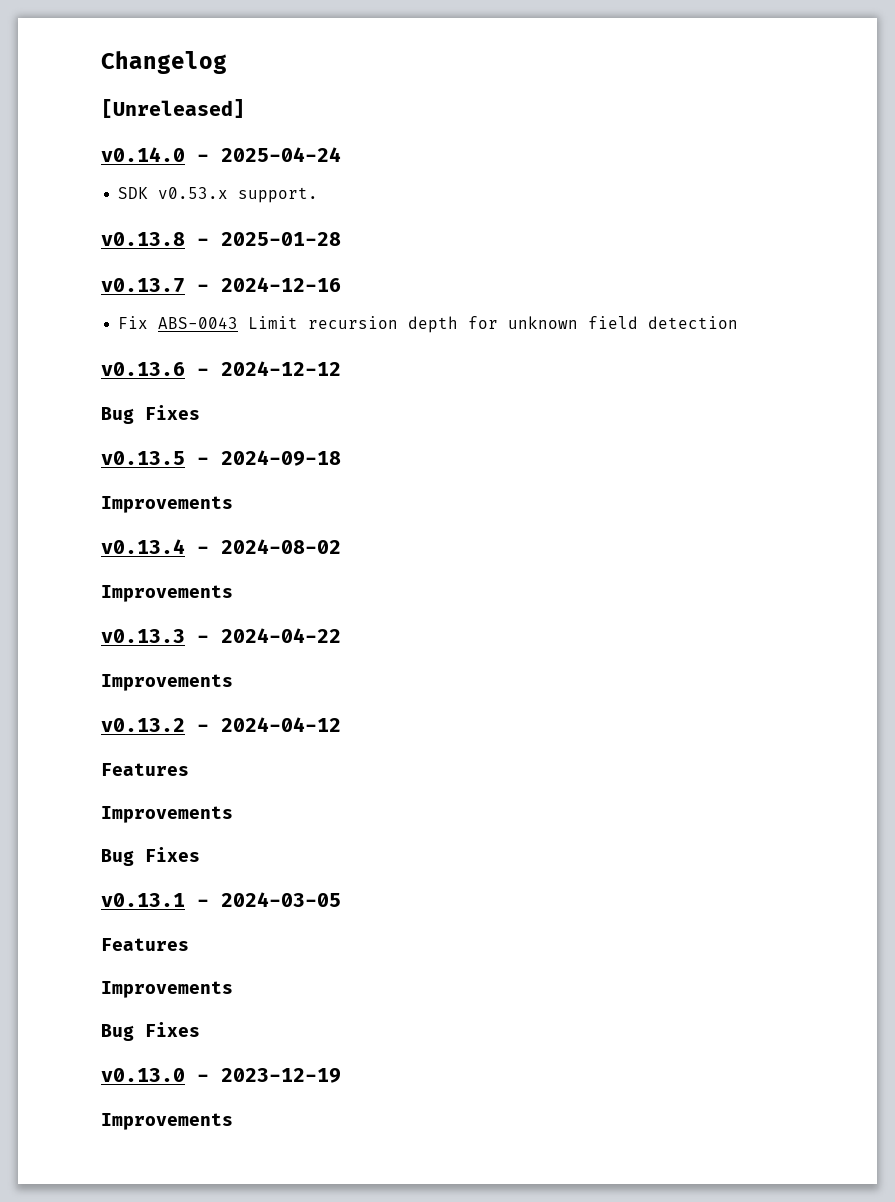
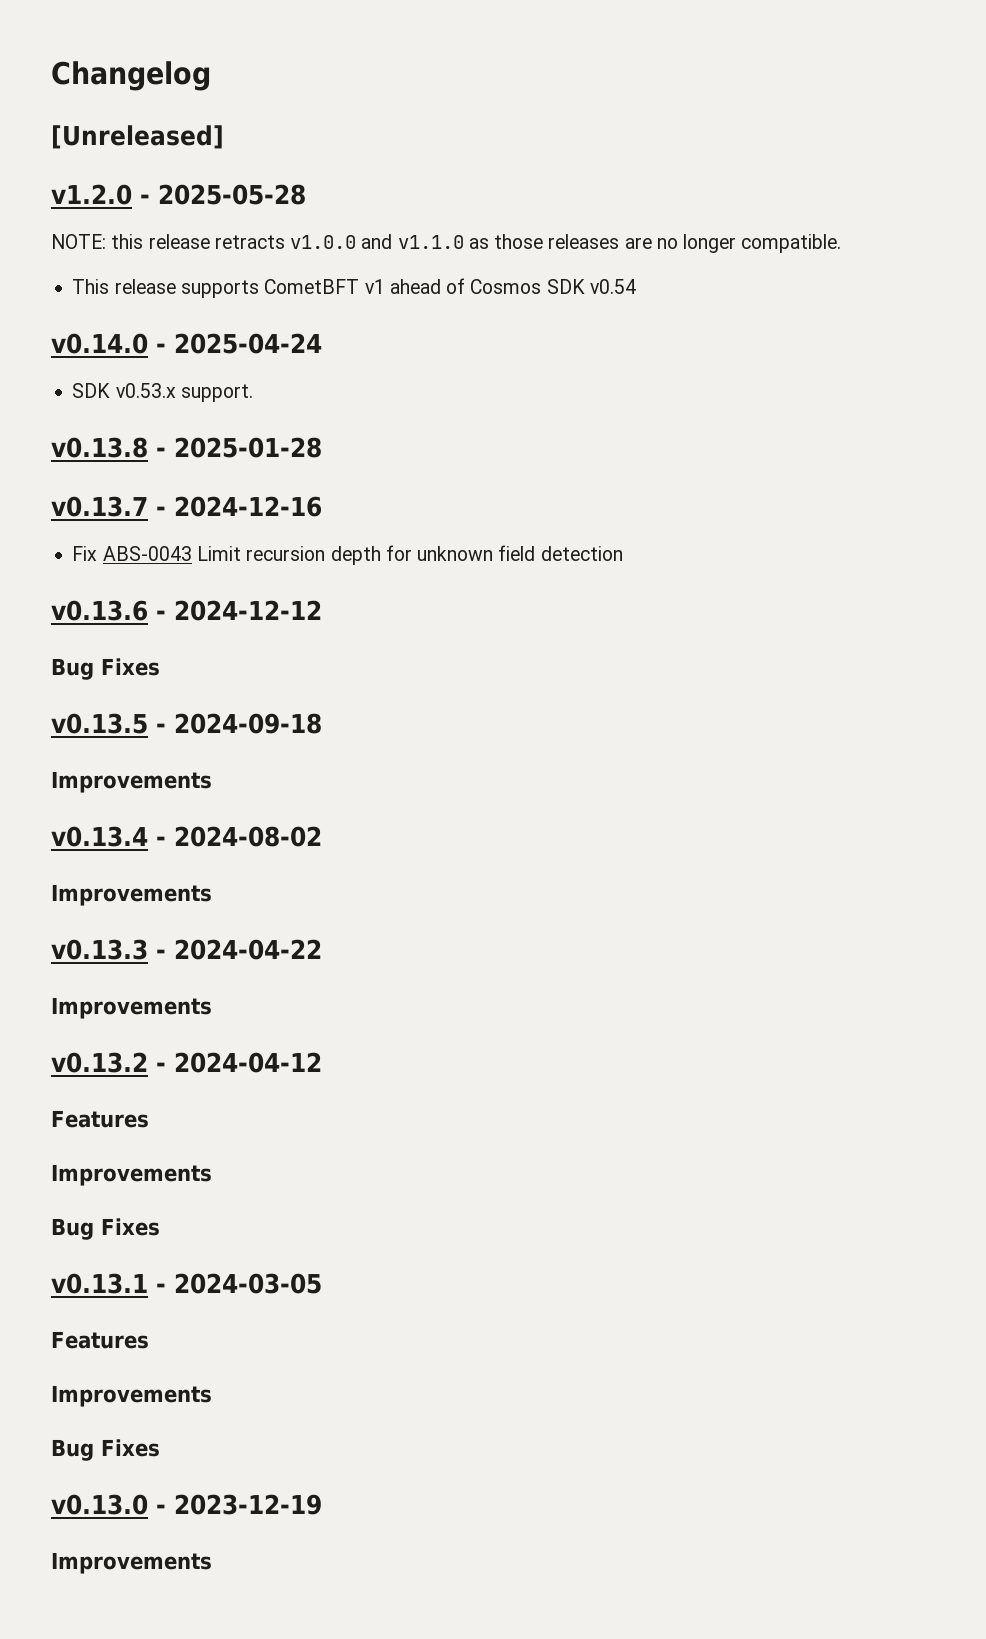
+ v1.2.0 - 2025-05-28
+ NOTE: this release retracts v1.0.0 and v1.1.0 as those releases are no longer compatible.
+ This release supports CometBFT v1 ahead of Cosmos SDK v0.54

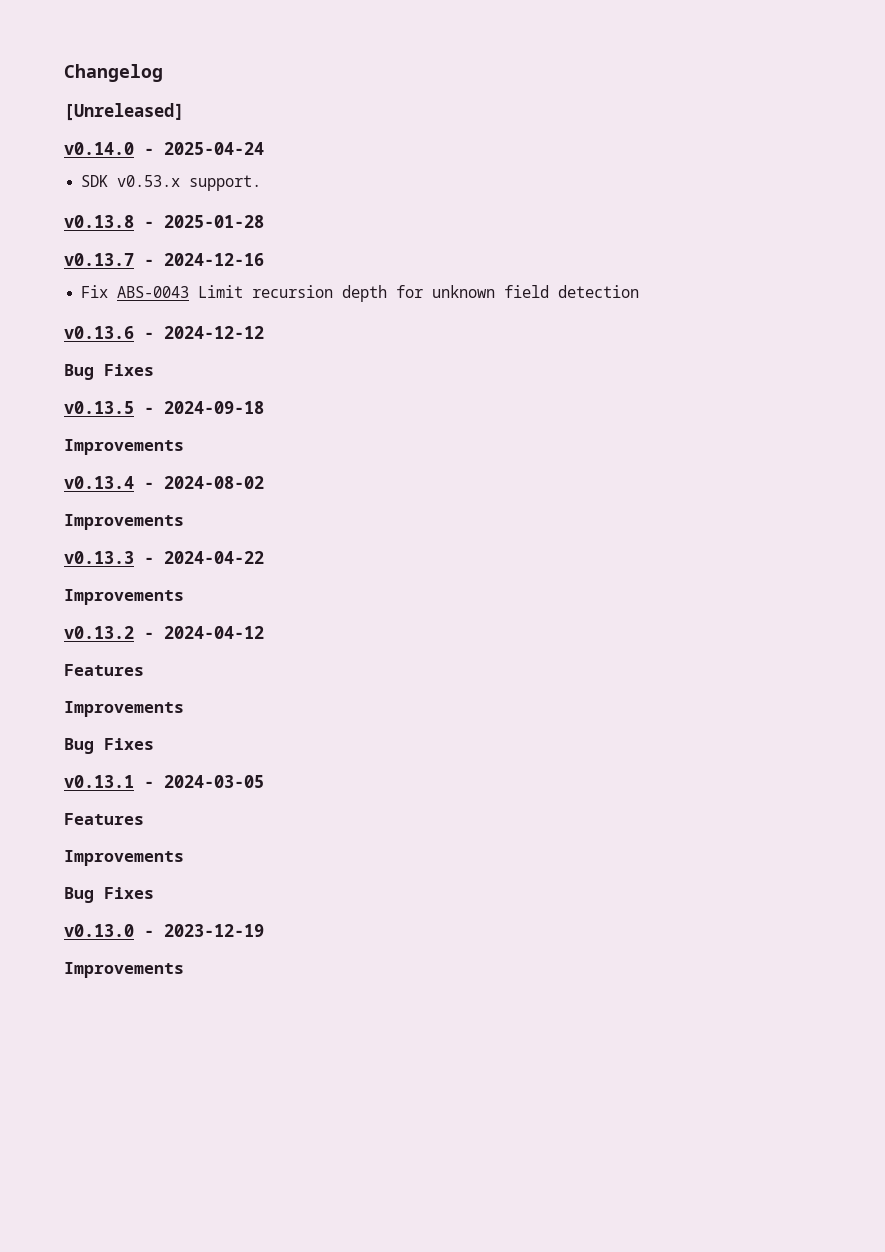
- v1.2.0 - 2025-05-28
- NOTE: this release retracts v1.0.0 and v1.1.0 as those releases are no longer compatible.
- This release supports CometBFT v1 ahead of Cosmos SDK v0.54

